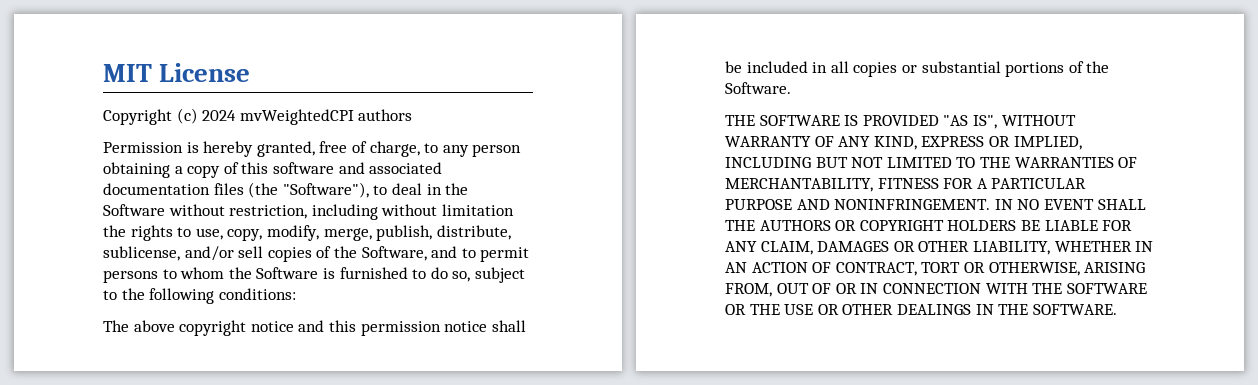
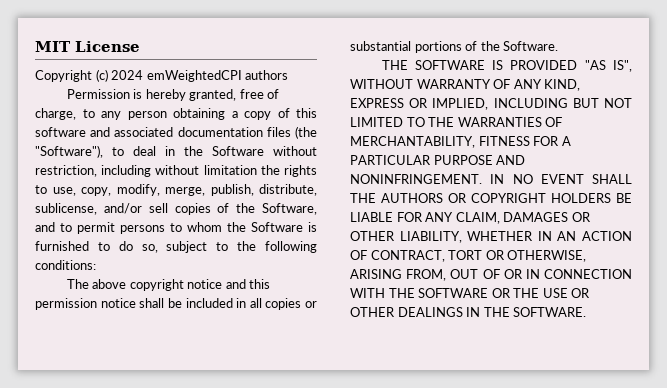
- Copyright (c) 2024 mvWeightedCPI authors
+ Copyright (c) 2024 emWeightedCPI authors

